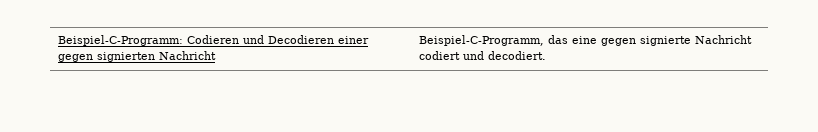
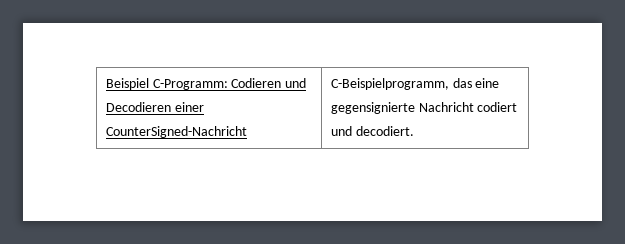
- Beispiel-C-Programm: Codieren und Decodieren einer gegen signierten Nachricht | Beispiel-C-Programm, das eine gegen signierte Nachricht codiert und decodiert.
+ Beispiel C-Programm: Codieren und Decodieren einer CounterSigned-Nachricht | C-Beispielprogramm, das eine gegensignierte Nachricht codiert und decodiert.

